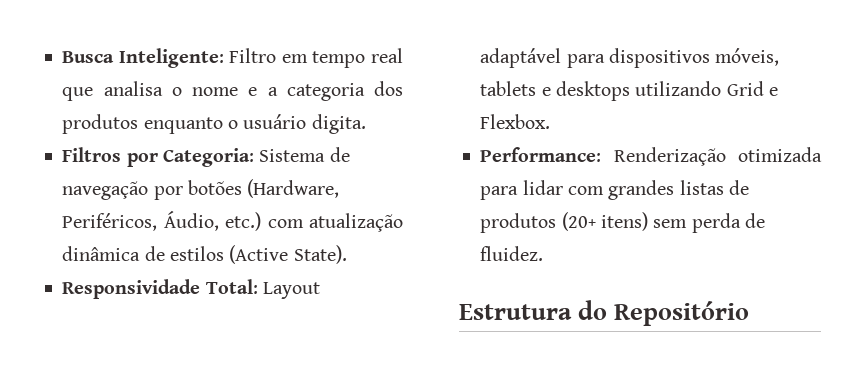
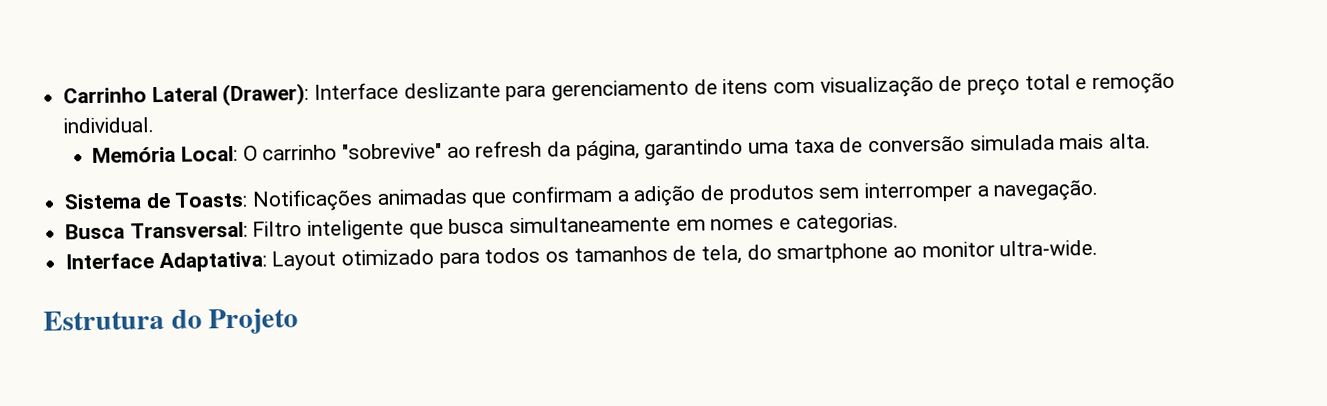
- Busca Inteligente: Filtro em tempo real que analisa o nome e a categoria dos produtos enquanto o usuário digita.
- Filtros por Categoria: Sistema de navegação por botões (Hardware, Periféricos, Áudio, etc.) com atualização dinâmica de estilos (Active State).
- Responsividade Total: Layout adaptável para dispositivos móveis, tablets e desktops utilizando Grid e Flexbox.
- Performance: Renderização otimizada para lidar com grandes listas de produtos (20+ itens) sem perda de fluidez.
+ Carrinho Lateral (Drawer): Interface deslizante para gerenciamento de itens com visualização de preço total e remoção individual.
+ Memória Local: O carrinho "sobrevive" ao refresh da página, garantindo uma taxa de conversão simulada mais alta.
+ Sistema de Toasts: Notificações animadas que confirmam a adição de produtos sem interromper a navegação.
+ Busca Transversal: Filtro inteligente que busca simultaneamente em nomes e categorias.
+ Interface Adaptativa: Layout otimizado para todos os tamanhos de tela, do smartphone ao monitor ultra-wide.
- Estrutura do Repositório
+ Estrutura do Projeto

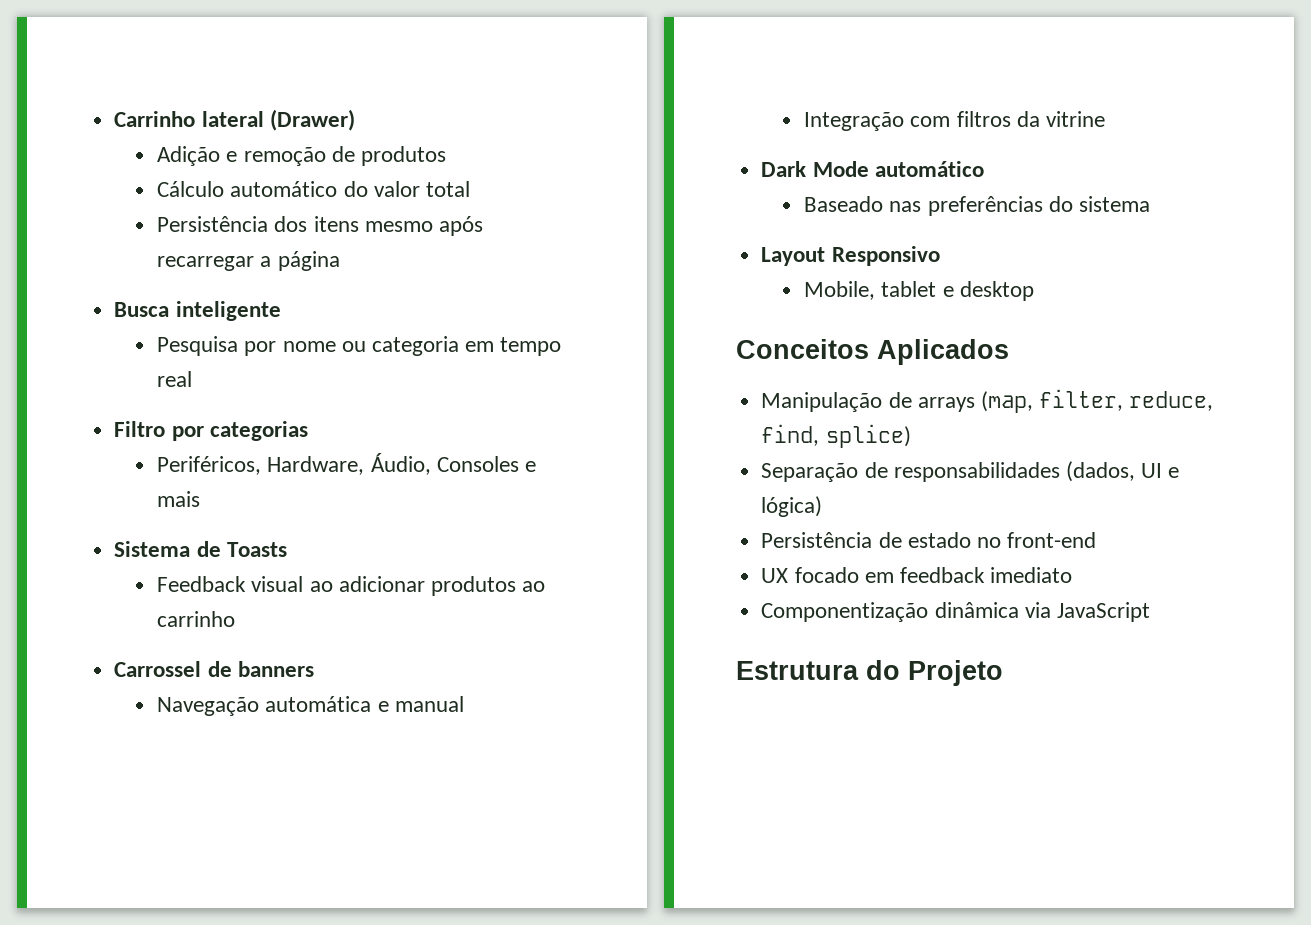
- Carrinho Lateral (Drawer): Interface deslizante para gerenciamento de itens com visualização de preço total e remoção individual.
- Memória Local: O carrinho "sobrevive" ao refresh da página, garantindo uma taxa de conversão simulada mais alta.
+ Carrinho lateral (Drawer)
+ Adição e remoção de produtos
+ Cálculo automático do valor total
+ Persistência dos itens mesmo após recarregar a página
+ Busca inteligente
+ Pesquisa por nome ou categoria em tempo real
+ Filtro por categorias
+ Periféricos, Hardware, Áudio, Consoles e mais
- Sistema de Toasts: Notificações animadas que confirmam a adição de produtos sem interromper a navegação.
- Busca Transversal: Filtro inteligente que busca simultaneamente em nomes e categorias.
- Interface Adaptativa: Layout otimizado para todos os tamanhos de tela, do smartphone ao monitor ultra-wide.
+ Sistema de Toasts
+ Feedback visual ao adicionar produtos ao carrinho
+ Carrossel de banners
+ Navegação automática e manual
+ Integração com filtros da vitrine
+ Dark Mode automático
+ Baseado nas preferências do sistema
+ Layout Responsivo
+ Mobile, tablet e desktop
+ Conceitos Aplicados
+ Manipulação de arrays (map, filter, reduce, find, splice)
+ Separação de responsabilidades (dados, UI e lógica)
+ Persistência de estado no front-end
+ UX focado em feedback imediato
+ Componentização dinâmica via JavaScript

